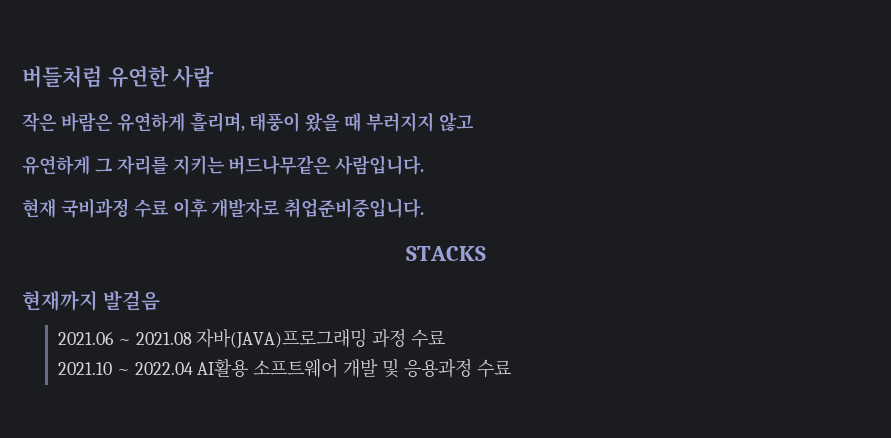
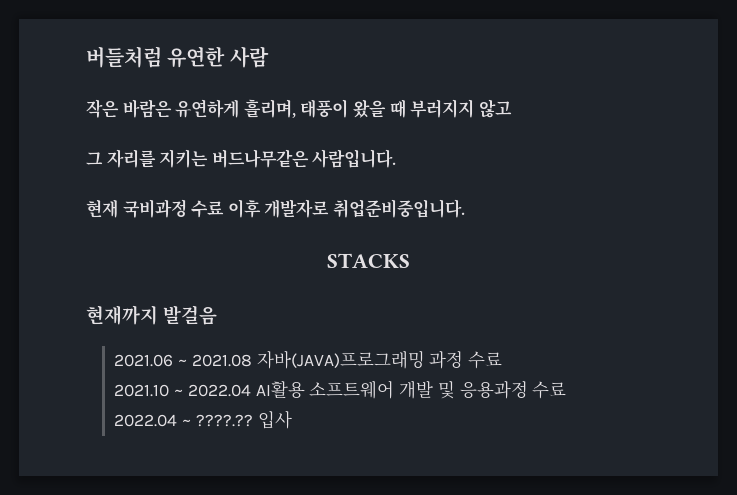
- 유연하게 그 자리를 지키는 버드나무같은 사람입니다.
+ 그 자리를 지키는 버드나무같은 사람입니다.
+ 2022.04 ~ ????.?? 입사

